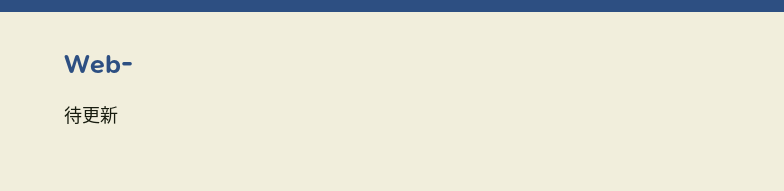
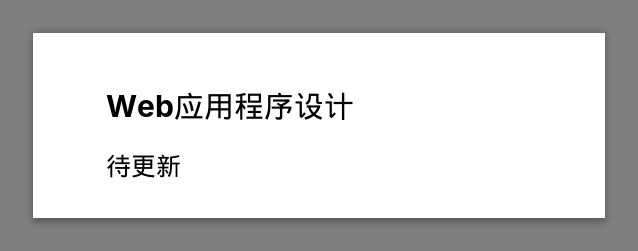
- Web-
+ Web应用程序设计

